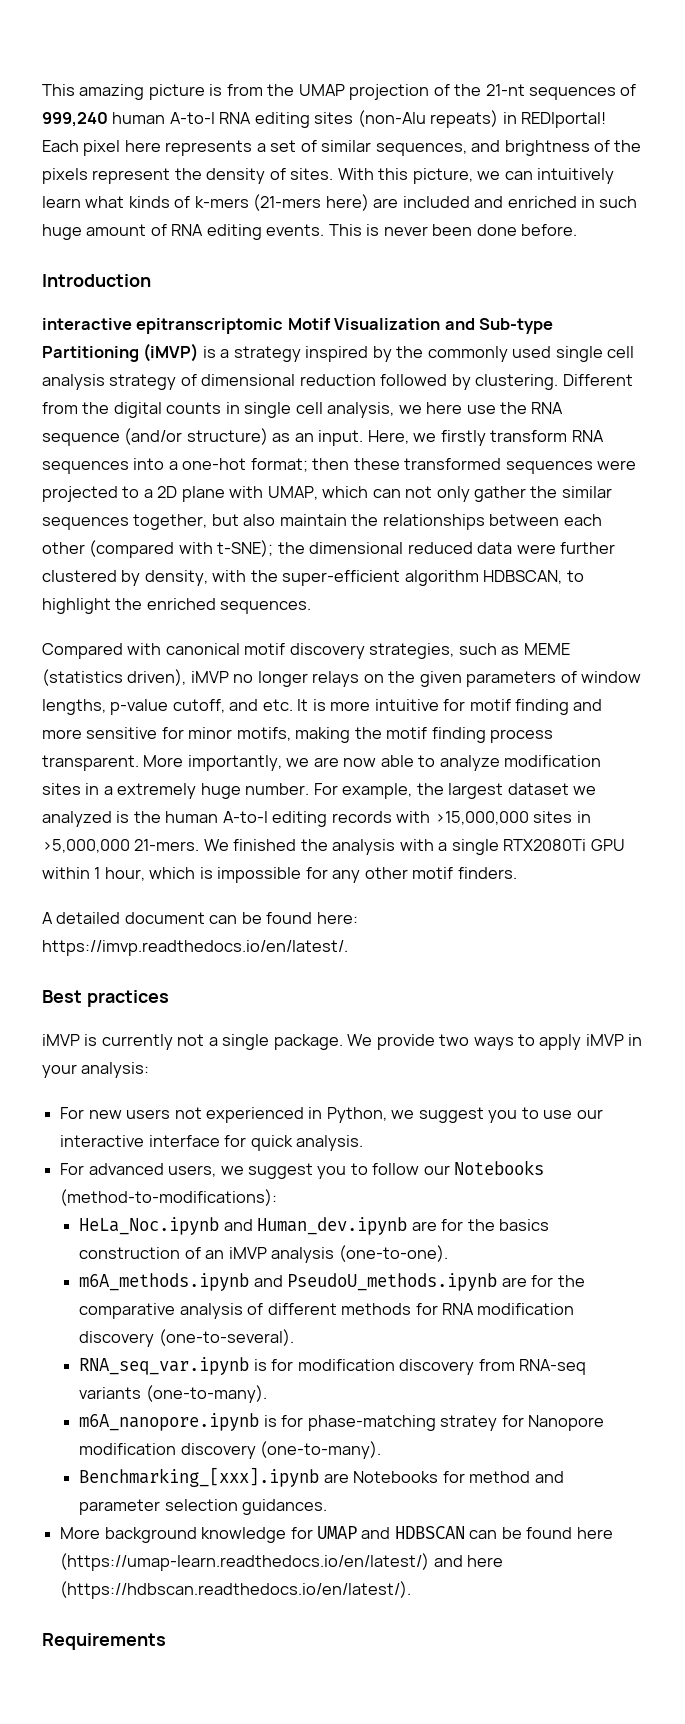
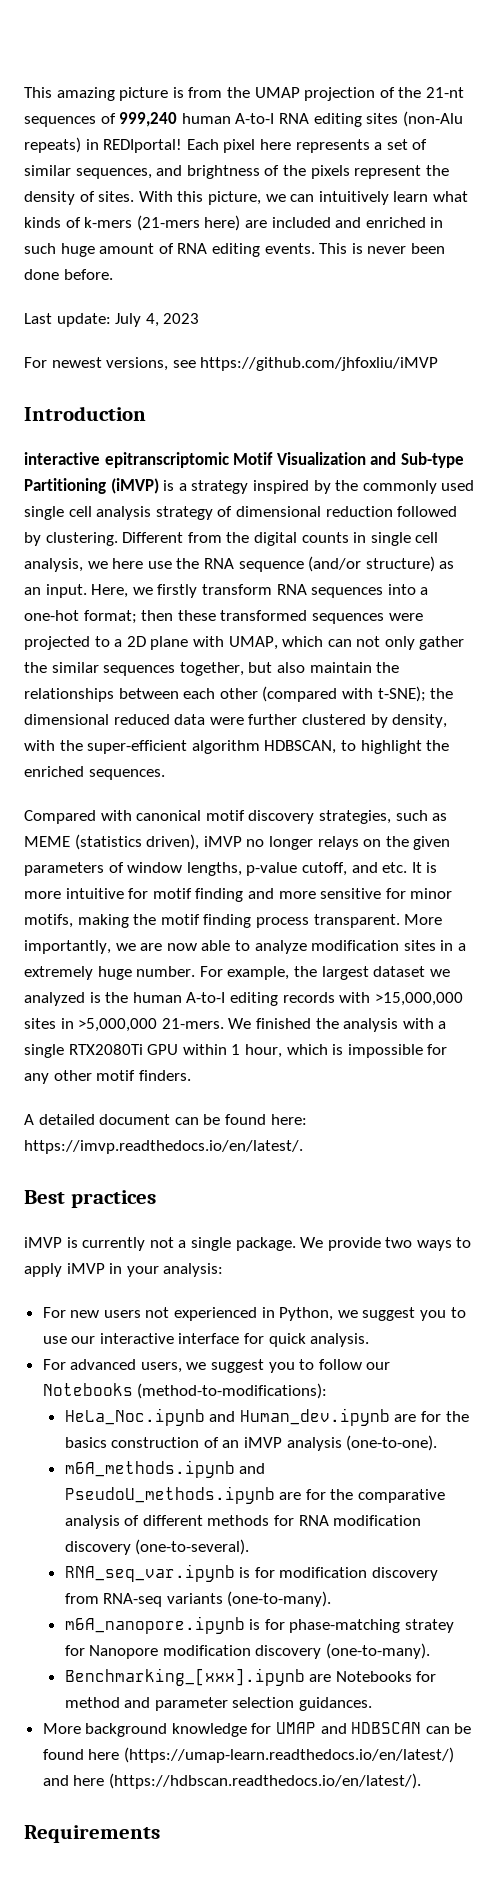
+ Last update: July 4, 2023
+ For newest versions, see https://github.com/jhfoxliu/iMVP

